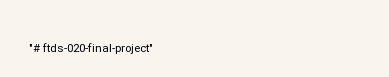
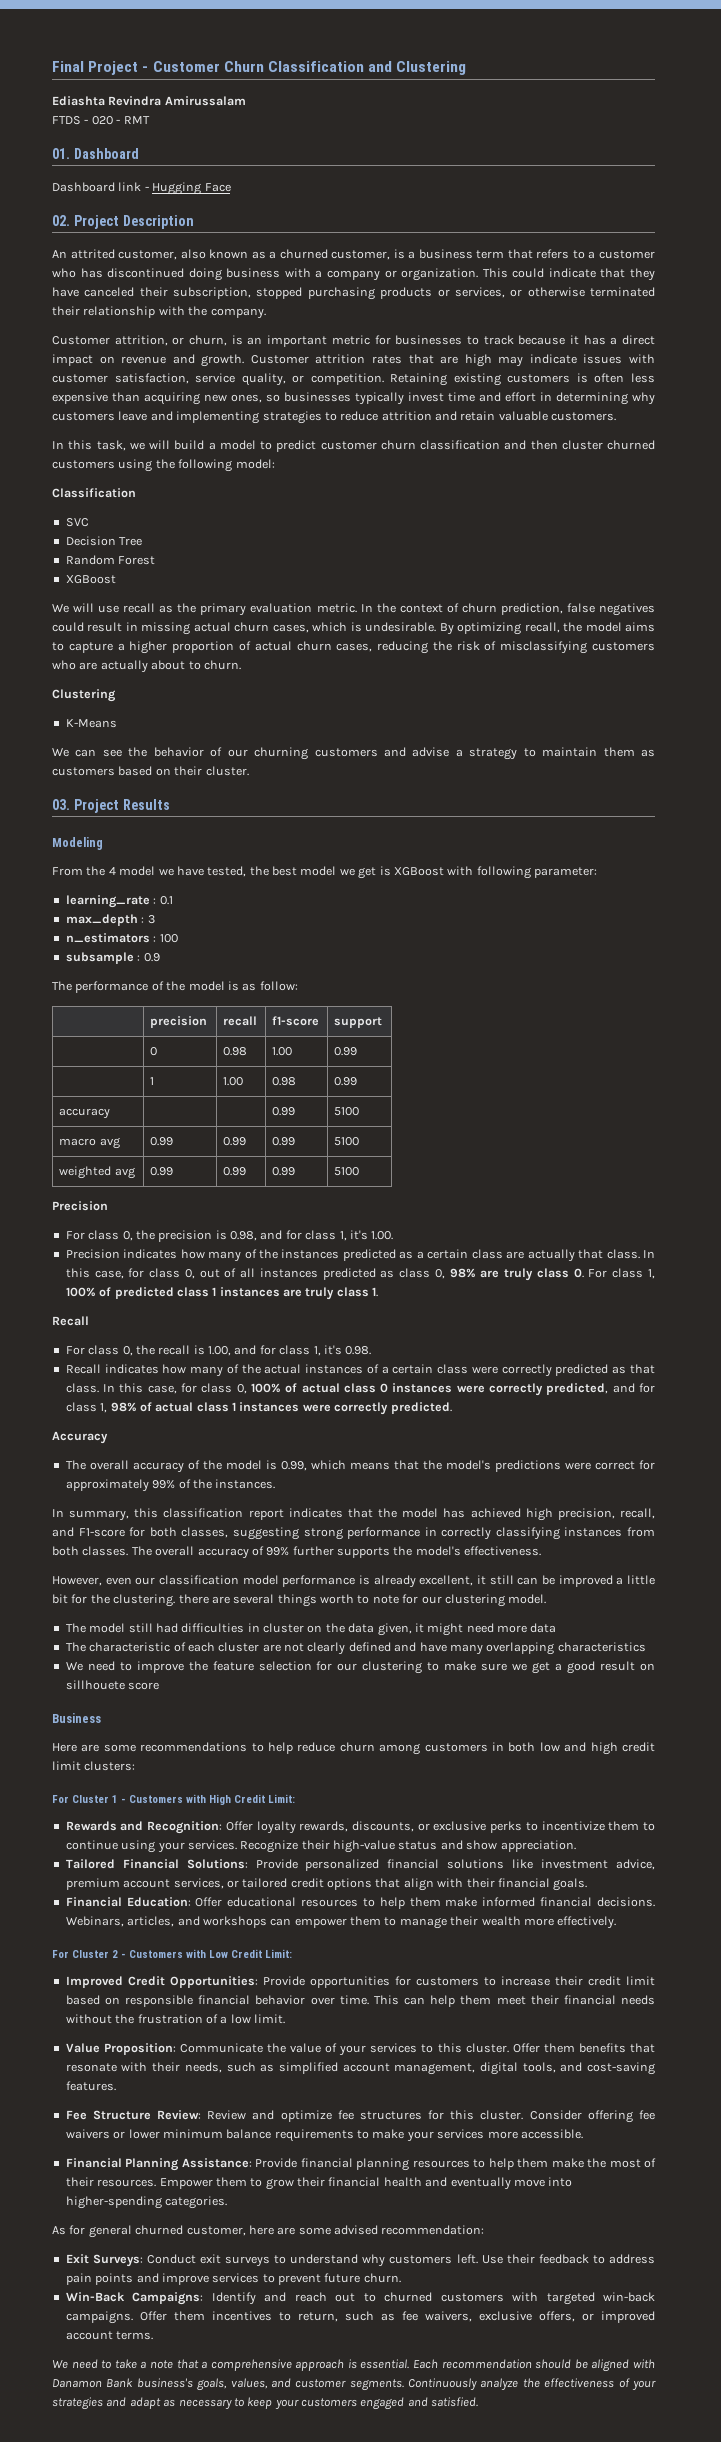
- "# ftds-020-final-project"
+ Final Project - Customer Churn Classification and Clustering
+ Ediashta Revindra Amirussalam
+ FTDS - 020 - RMT
+ 01. Dashboard
+ Dashboard link - Hugging Face
+ 02. Project Description
+ An attrited customer, also known as a churned customer, is a business term that refers to a customer who has discontinued doing business with a company or organization. This could indicate that they have canceled their subscription, stopped purchasing products or services, or otherwise terminated their relationship with the company.
+ Customer attrition, or churn, is an important metric for businesses to track because it has a direct impact on revenue and growth. Customer attrition rates that are high may indicate issues with customer satisfaction, service quality, or competition. Retaining existing customers is often less expensive than acquiring new ones, so businesses typically invest time and effort in determining why customers leave and implementing strategies to reduce attrition and retain valuable customers.
+ In this task, we will build a model to predict customer churn classification and then cluster churned customers using the following model:
+ Classification
+ SVC
+ Decision Tree
+ Random Forest
+ XGBoost
+ We will use recall as the primary evaluation metric. In the context of churn prediction, false negatives could result in missing actual churn cases, which is undesirable. By optimizing recall, the model aims to capture a higher proportion of actual churn cases, reducing the risk of misclassifying customers who are actually about to churn.
+ Clustering
+ K-Means
+ We can see the behavior of our churning customers and advise a strategy to maintain them as customers based on their cluster.
+ 03. Project Results
+ Modeling
+ From the 4 model we have tested, the best model we get is XGBoost with following parameter:
+ learning_rate : 0.1
+ max_depth : 3
+ n_estimators : 100
+ subsample : 0.9
+ The performance of the model is as follow:
+ | precision | recall | f1-score | support
+ | 0 | 0.98 | 1.00 | 0.99
+ | 1 | 1.00 | 0.98 | 0.99
+ accuracy | | | 0.99 | 5100
+ macro avg | 0.99 | 0.99 | 0.99 | 5100
+ weighted avg | 0.99 | 0.99 | 0.99 | 5100
+ Precision
+ For class 0, the precision is 0.98, and for class 1, it's 1.00.
+ Precision indicates how many of the instances predicted as a certain class are actually that class. In this case, for class 0, out of all instances predicted as class 0, 98% are truly class 0. For class 1, 100% of predicted class 1 instances are truly class 1.
+ Recall
+ For class 0, the recall is 1.00, and for class 1, it's 0.98.
+ Recall indicates how many of the actual instances of a certain class were correctly predicted as that class. In this case, for class 0, 100% of actual class 0 instances were correctly predicted, and for class 1, 98% of actual class 1 instances were correctly predicted.
+ Accuracy
+ The overall accuracy of the model is 0.99, which means that the model's predictions were correct for approximately 99% of the instances.
+ In summary, this classification report indicates that the model has achieved high precision, recall, and F1-score for both classes, suggesting strong performance in correctly classifying instances from both classes. The overall accuracy of 99% further supports the model's effectiveness.
+ However, even our classification model performance is already excellent, it still can be improved a little bit for the clustering. there are several things worth to note for our clustering model.
+ The model still had difficulties in cluster on the data given, it might need more data
+ The characteristic of each cluster are not clearly defined and have many overlapping characteristics
+ We need to improve the feature selection for our clustering to make sure we get a good result on sillhouete score
+ Business
+ Here are some recommendations to help reduce churn among customers in both low and high credit limit clusters:
+ For Cluster 1 - Customers with High Credit Limit:
+ Rewards and Recognition: Offer loyalty rewards, discounts, or exclusive perks to incentivize them to continue using your services. Recognize their high-value status and show appreciation.
+ Tailored Financial Solutions: Provide personalized financial solutions like investment advice, premium account services, or tailored credit options that align with their financial goals.
+ Financial Education: Offer educational resources to help them make informed financial decisions. Webinars, articles, and workshops can empower them to manage their wealth more effectively.
+ For Cluster 2 - Customers with Low Credit Limit:
+ Improved Credit Opportunities: Provide opportunities for customers to increase their credit limit based on responsible financial behavior over time. This can help them meet their financial needs without the frustration of a low limit.
+ Value Proposition: Communicate the value of your services to this cluster. Offer them benefits that resonate with their needs, such as simplified account management, digital tools, and cost-saving features.
+ Fee Structure Review: Review and optimize fee structures for this cluster. Consider offering fee waivers or lower minimum balance requirements to make your services more accessible.
+ Financial Planning Assistance: Provide financial planning resources to help them make the most of their resources. Empower them to grow their financial health and eventually move into higher-spending categories.
+ As for general churned customer, here are some advised recommendation:
+ Exit Surveys: Conduct exit surveys to understand why customers left. Use their feedback to address pain points and improve services to prevent future churn.
+ Win-Back Campaigns: Identify and reach out to churned customers with targeted win-back campaigns. Offer them incentives to return, such as fee waivers, exclusive offers, or improved account terms.
+ We need to take a note that a comprehensive approach is essential. Each recommendation should be aligned with Danamon Bank business's goals, values, and customer segments. Continuously analyze the effectiveness of your strategies and adapt as necessary to keep your customers engaged and satisfied.

